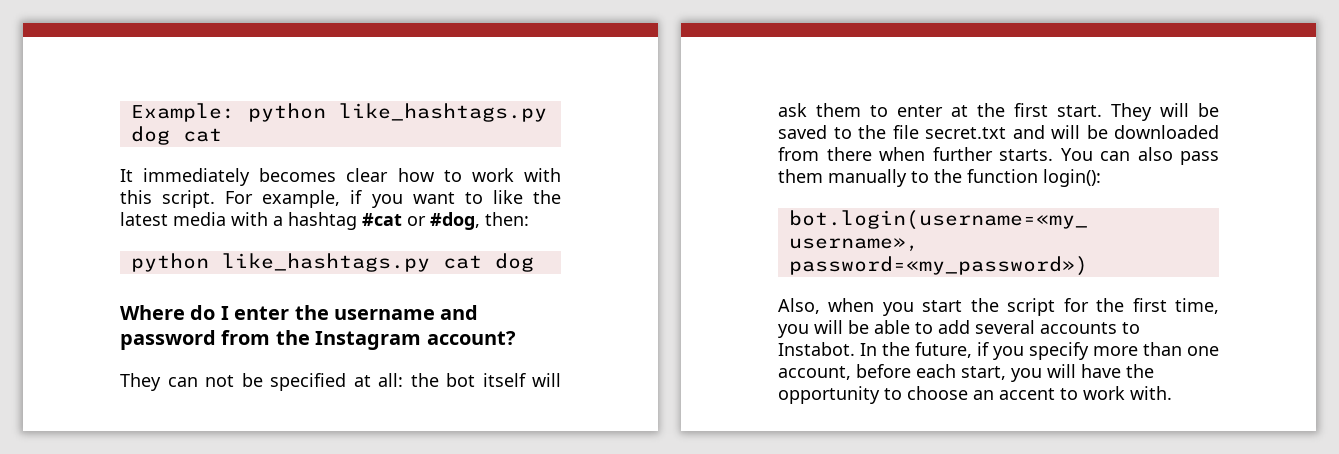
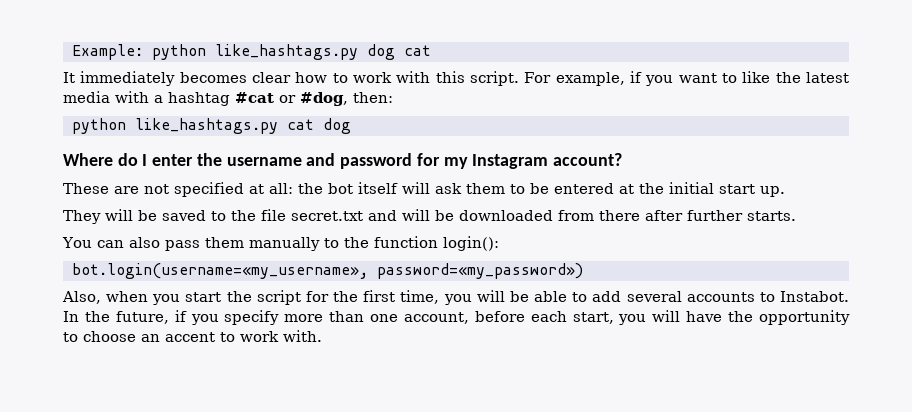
- Where do I enter the username and password from the Instagram account?
+ Where do I enter the username and password for my Instagram account?
- They can not be specified at all: the bot itself will ask them to enter at the first start. They will be saved to the file secret.txt and will be downloaded from there when further starts. You can also pass them manually to the function login():
+ These are not specified at all: the bot itself will ask them to be entered at the initial start up.
+ They will be saved to the file secret.txt and will be downloaded from there after further starts.
+ You can also pass them manually to the function login():

